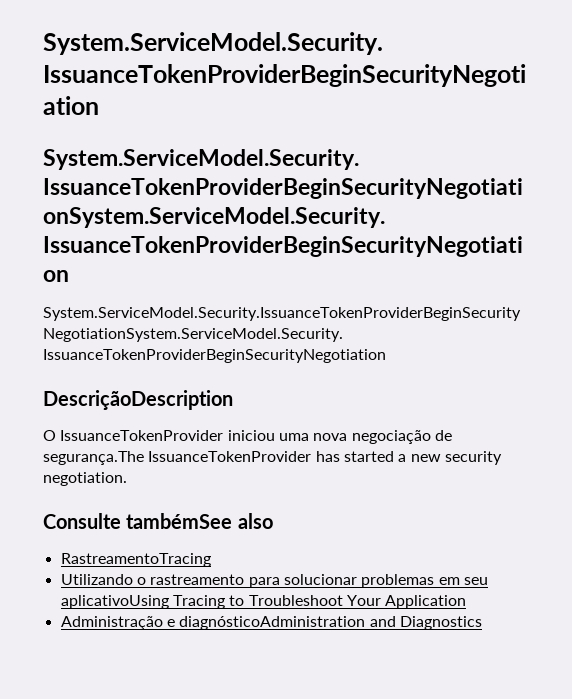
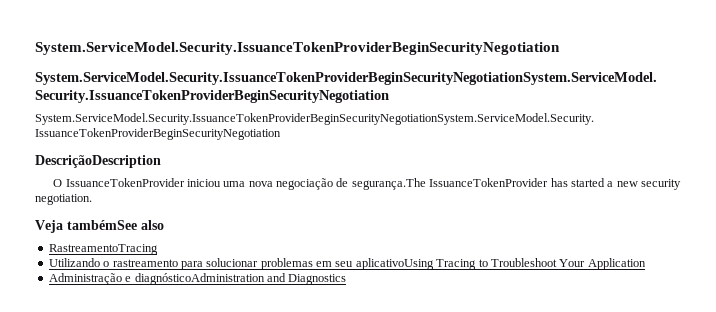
- Consulte tambémSee also
+ Veja tambémSee also

